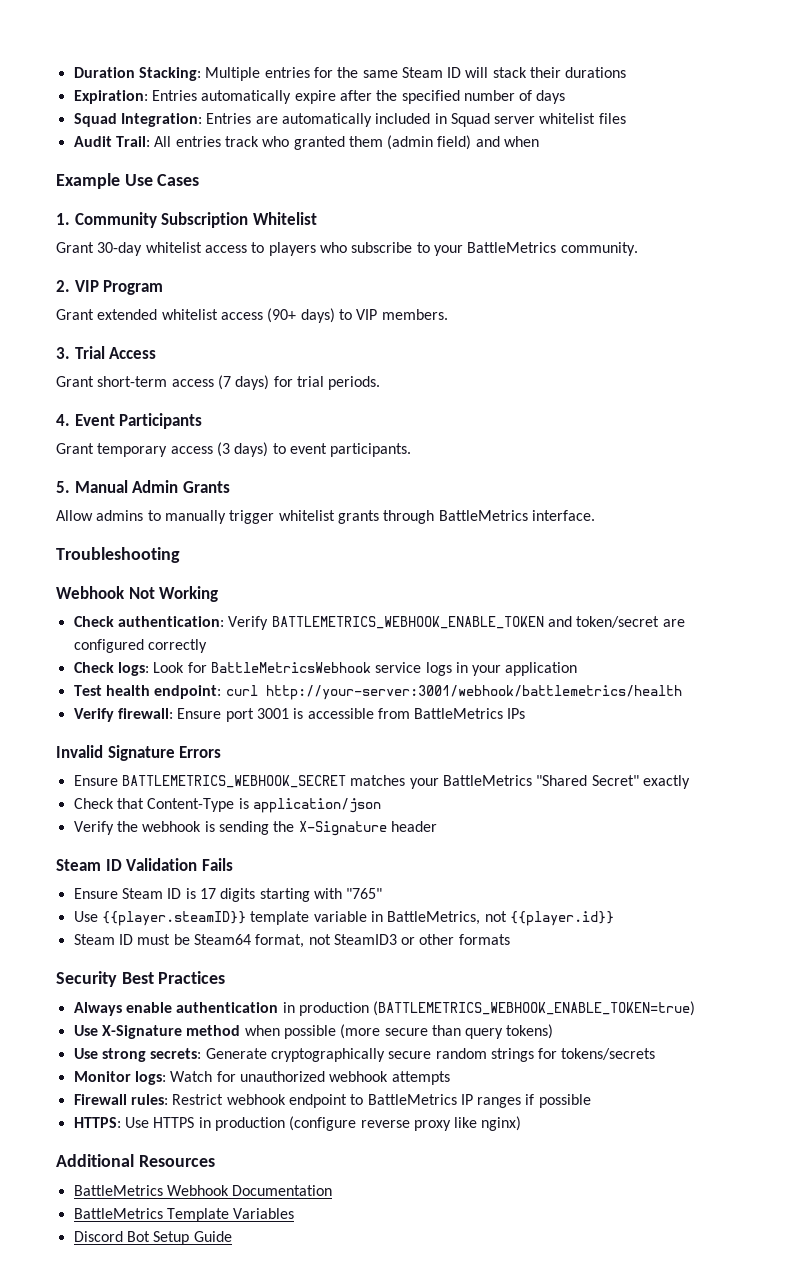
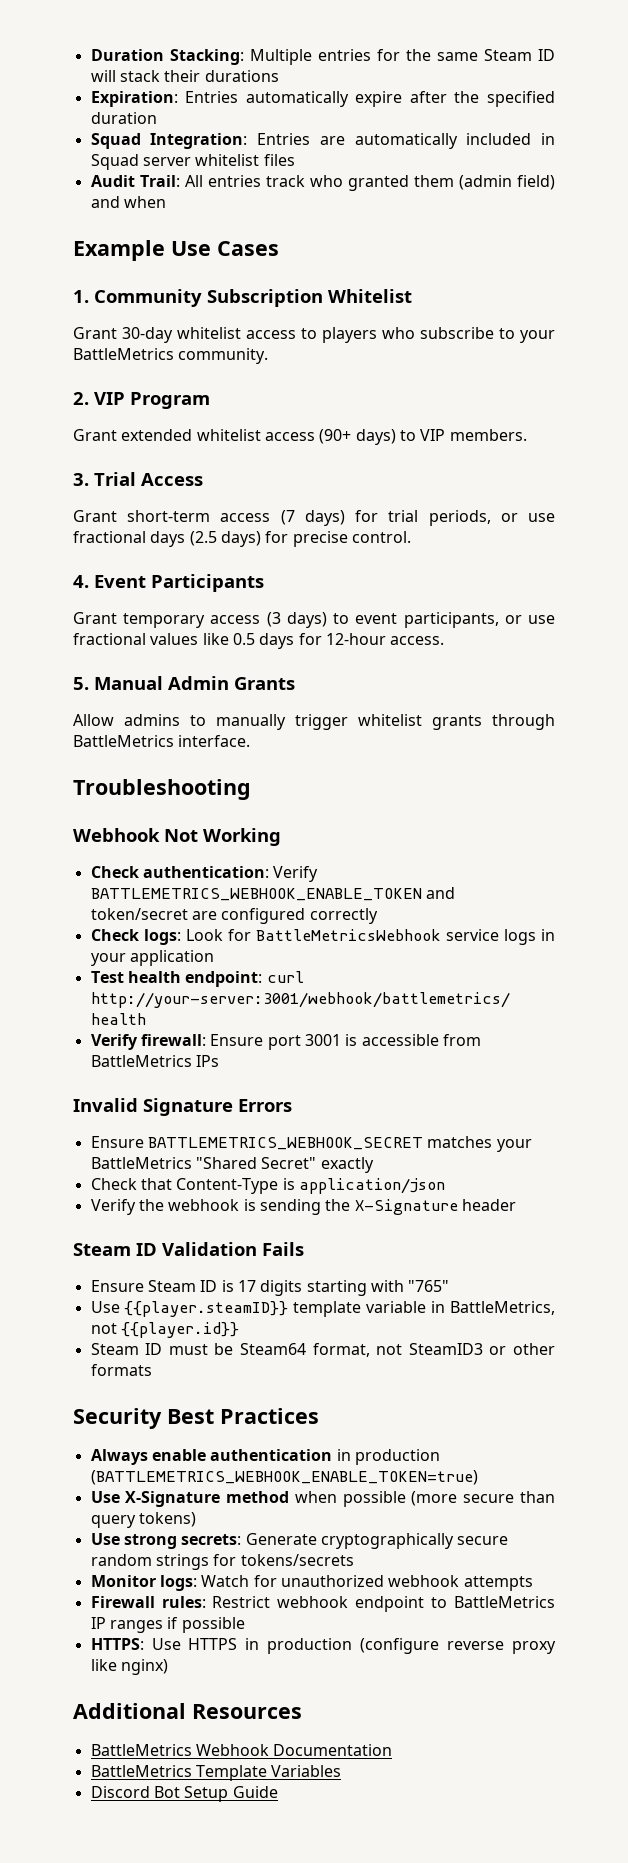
- Expiration: Entries automatically expire after the specified number of days
+ Expiration: Entries automatically expire after the specified duration
- Grant short-term access (7 days) for trial periods.
+ Grant short-term access (7 days) for trial periods, or use fractional days (2.5 days) for precise control.
- Grant temporary access (3 days) to event participants.
+ Grant temporary access (3 days) to event participants, or use fractional values like 0.5 days for 12-hour access.

